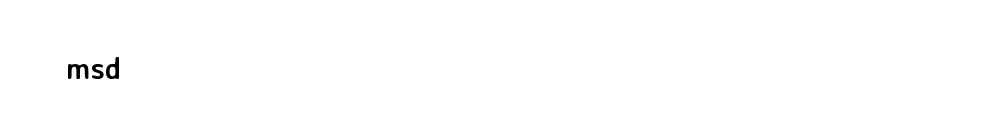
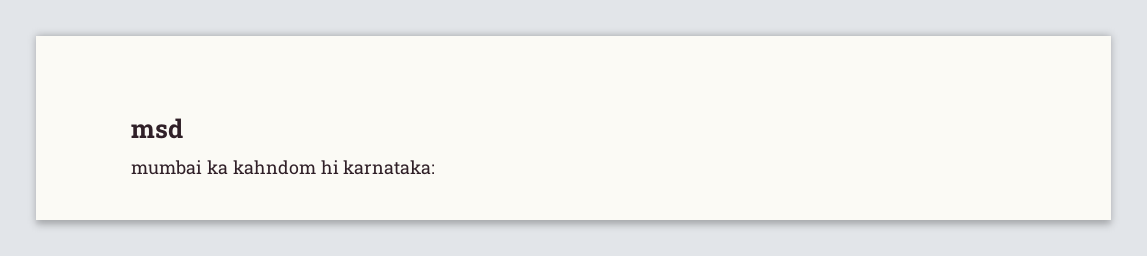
+ mumbai ka kahndom hi karnataka:

